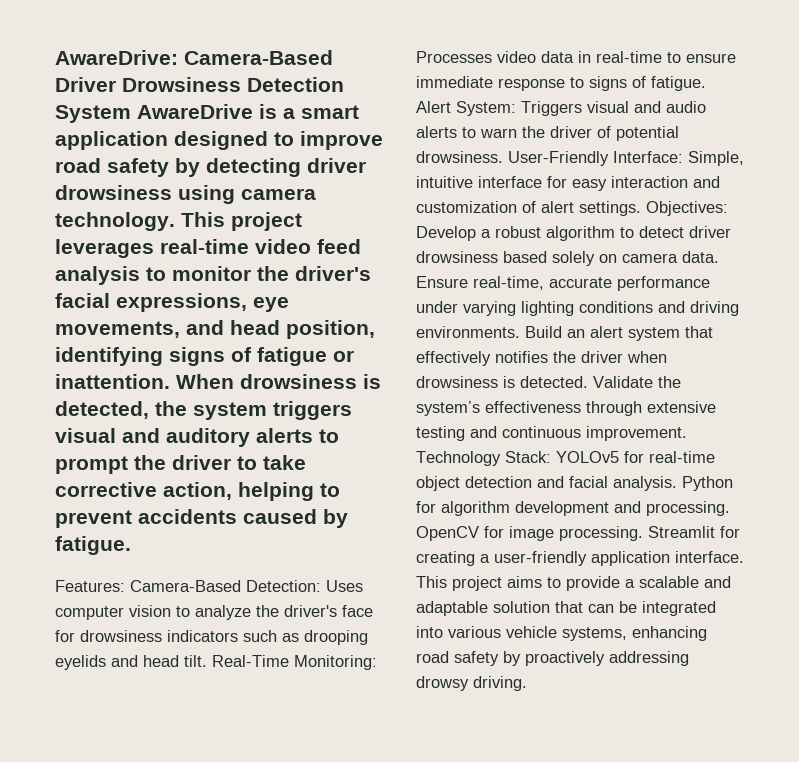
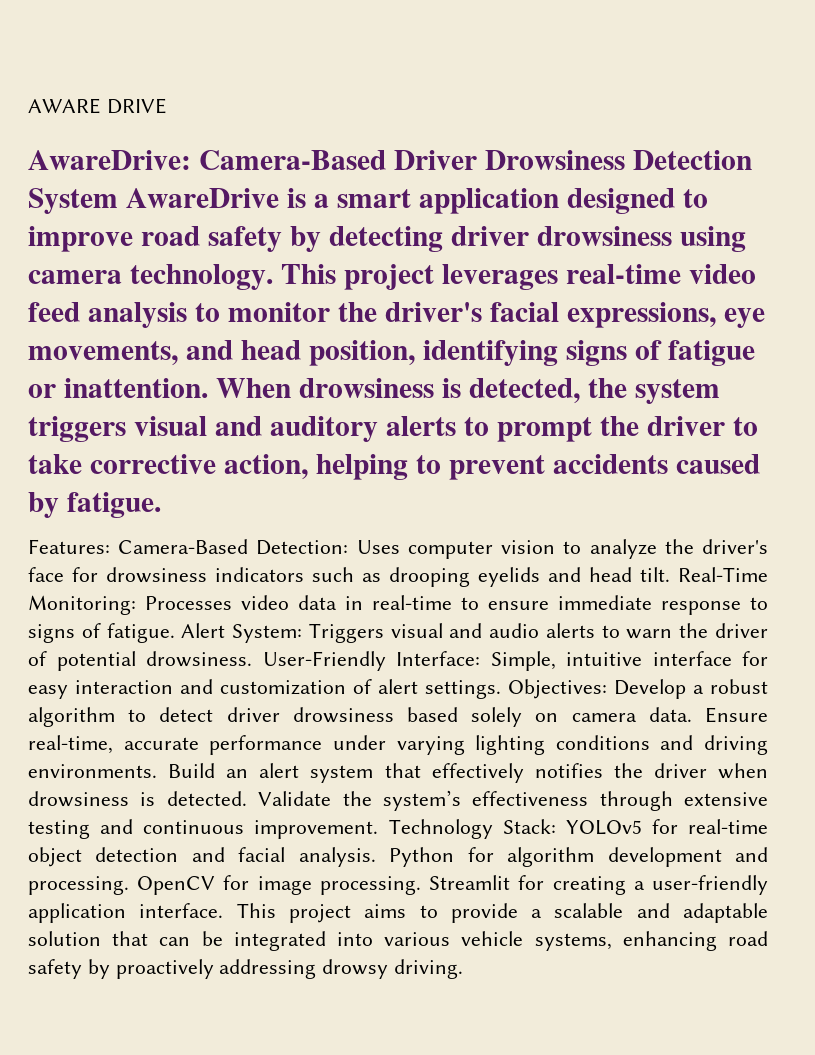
+ AWARE DRIVE

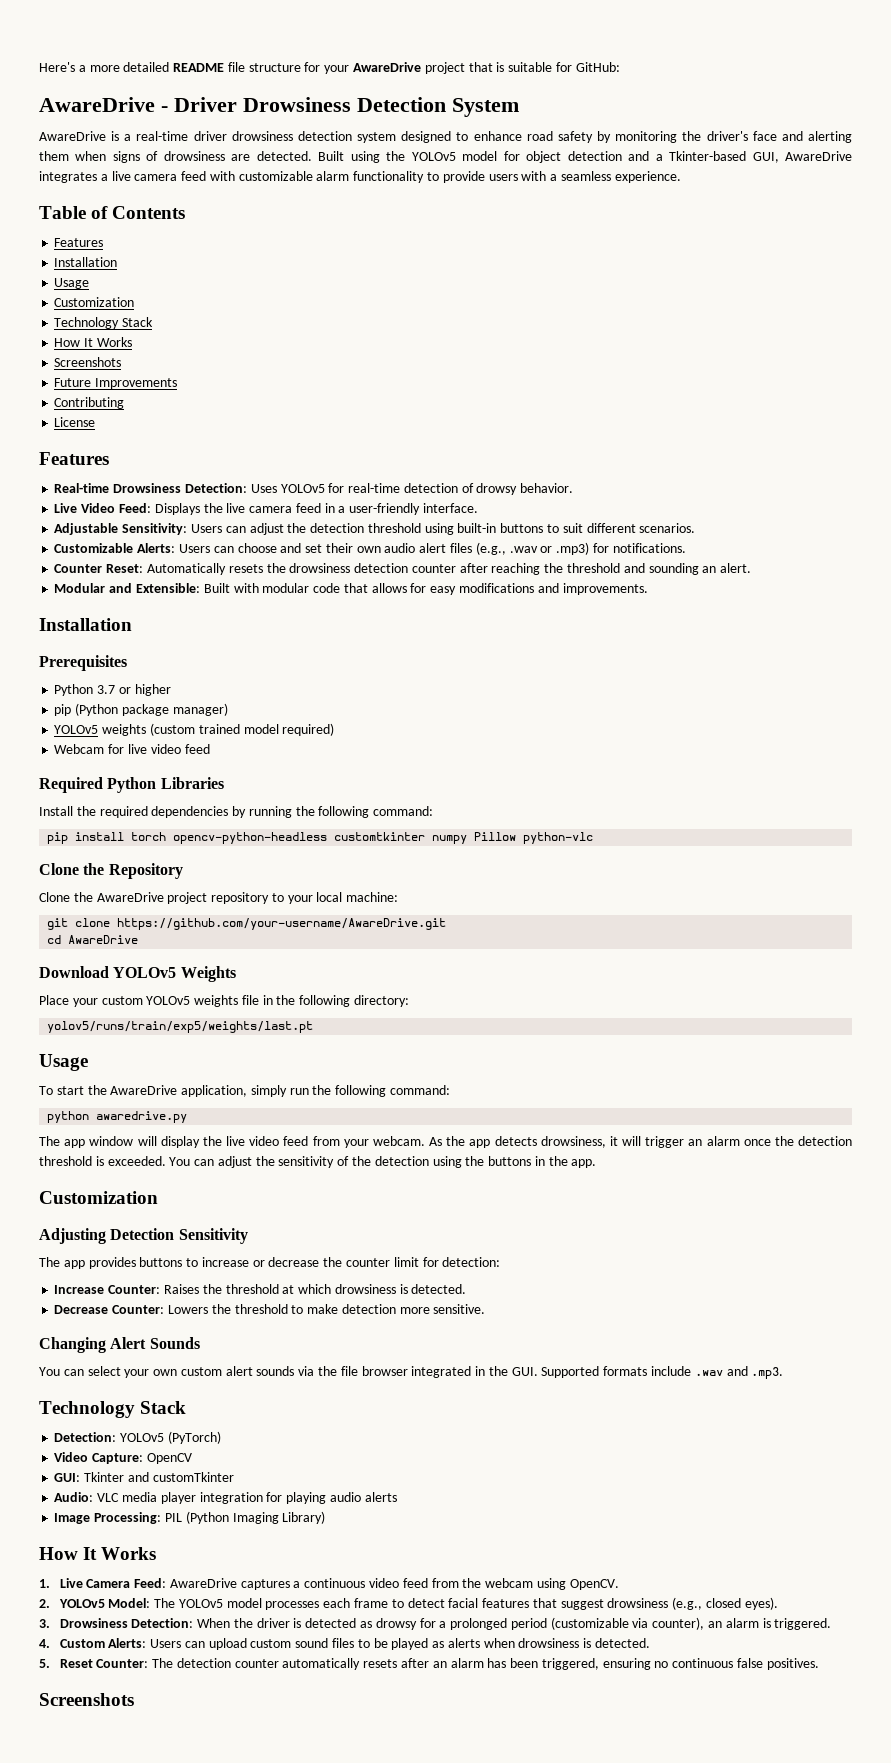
- AWARE DRIVE
- AwareDrive: Camera-Based Driver Drowsiness Detection System AwareDrive is a smart application designed to improve road safety by detecting driver drowsiness using camera technology. This project leverages real-time video feed analysis to monitor the driver's facial expressions, eye movements, and head position, identifying signs of fatigue or inattention. When drowsiness is detected, the system triggers visual and auditory alerts to prompt the driver to take corrective action, helping to prevent accidents caused by fatigue.
- Features: Camera-Based Detection: Uses computer vision to analyze the driver's face for drowsiness indicators such as drooping eyelids and head tilt. Real-Time Monitoring: Processes video data in real-time to ensure immediate response to signs of fatigue. Alert System: Triggers visual and audio alerts to warn the driver of potential drowsiness. User-Friendly Interface: Simple, intuitive interface for easy interaction and customization of alert settings. Objectives: Develop a robust algorithm to detect driver drowsiness based solely on camera data. Ensure real-time, accurate performance under varying lighting conditions and driving environments. Build an alert system that effectively notifies the driver when drowsiness is detected. Validate the system’s effectiveness through extensive testing and continuous improvement. Technology Stack: YOLOv5 for real-time object detection and facial analysis. Python for algorithm development and processing. OpenCV for image processing. Streamlit for creating a user-friendly application interface. This project aims to provide a scalable and adaptable solution that can be integrated into various vehicle systems, enhancing road safety by proactively addressing drowsy driving.
+ Here's a more detailed README file structure for your AwareDrive project that is suitable for GitHub:
+ AwareDrive - Driver Drowsiness Detection System
+ AwareDrive is a real-time driver drowsiness detection system designed to enhance road safety by monitoring the driver's face and alerting them when signs of drowsiness are detected. Built using the YOLOv5 model for object detection and a Tkinter-based GUI, AwareDrive integrates a live camera feed with customizable alarm functionality to provide users with a seamless experience.
+ Table of Contents
+ Features
+ Installation
+ Usage
+ Customization
+ Technology Stack
+ How It Works
+ Screenshots
+ Future Improvements
+ Contributing
+ License
+ Features
+ Real-time Drowsiness Detection: Uses YOLOv5 for real-time detection of drowsy behavior.
+ Live Video Feed: Displays the live camera feed in a user-friendly interface.
+ Adjustable Sensitivity: Users can adjust the detection threshold using built-in buttons to suit different scenarios.
+ Customizable Alerts: Users can choose and set their own audio alert files (e.g., .wav or .mp3) for notifications.
+ Counter Reset: Automatically resets the drowsiness detection counter after reaching the threshold and sounding an alert.
+ Modular and Extensible: Built with modular code that allows for easy modifications and improvements.
+ Installation
+ Prerequisites
+ Python 3.7 or higher
+ pip (Python package manager)
+ YOLOv5 weights (custom trained model required)
+ Webcam for live video feed
+ Required Python Libraries
+ Install the required dependencies by running the following command:
+ pip install torch opencv-python-headless customtkinter numpy Pillow python-vlc
+ Clone the Repository
+ Clone the AwareDrive project repository to your local machine:
+ git clone https://github.com/your-username/AwareDrive.git
+ cd AwareDrive
+ Download YOLOv5 Weights
+ Place your custom YOLOv5 weights file in the following directory:
+ yolov5/runs/train/exp5/weights/last.pt
+ Usage
+ To start the AwareDrive application, simply run the following command:
+ python awaredrive.py
+ The app window will display the live video feed from your webcam. As the app detects drowsiness, it will trigger an alarm once the detection threshold is exceeded. You can adjust the sensitivity of the detection using the buttons in the app.
+ Customization
+ Adjusting Detection Sensitivity
+ The app provides buttons to increase or decrease the counter limit for detection:
+ Increase Counter: Raises the threshold at which drowsiness is detected.
+ Decrease Counter: Lowers the threshold to make detection more sensitive.
+ Changing Alert Sounds
+ You can select your own custom alert sounds via the file browser integrated in the GUI. Supported formats include .wav and .mp3.
+ Technology Stack
+ Detection: YOLOv5 (PyTorch)
+ Video Capture: OpenCV
+ GUI: Tkinter and customTkinter
+ Audio: VLC media player integration for playing audio alerts
+ Image Processing: PIL (Python Imaging Library)
+ How It Works
+ 1. Live Camera Feed: AwareDrive captures a continuous video feed from the webcam using OpenCV.
+ 2. YOLOv5 Model: The YOLOv5 model processes each frame to detect facial features that suggest drowsiness (e.g., closed eyes).
+ 3. Drowsiness Detection: When the driver is detected as drowsy for a prolonged period (customizable via counter), an alarm is triggered.
+ 4. Custom Alerts: Users can upload custom sound files to be played as alerts when drowsiness is detected.
+ 5. Reset Counter: The detection counter automatically resets after an alarm has been triggered, ensuring no continuous false positives.
+ Screenshots

